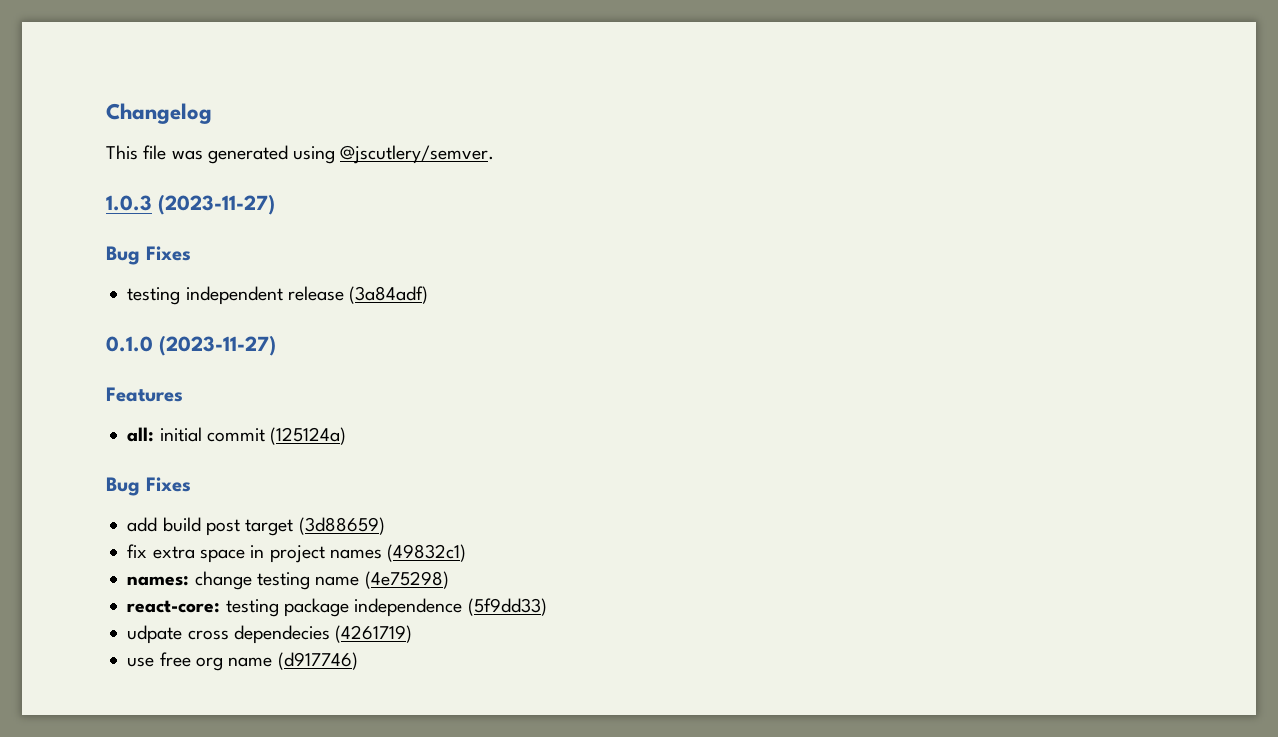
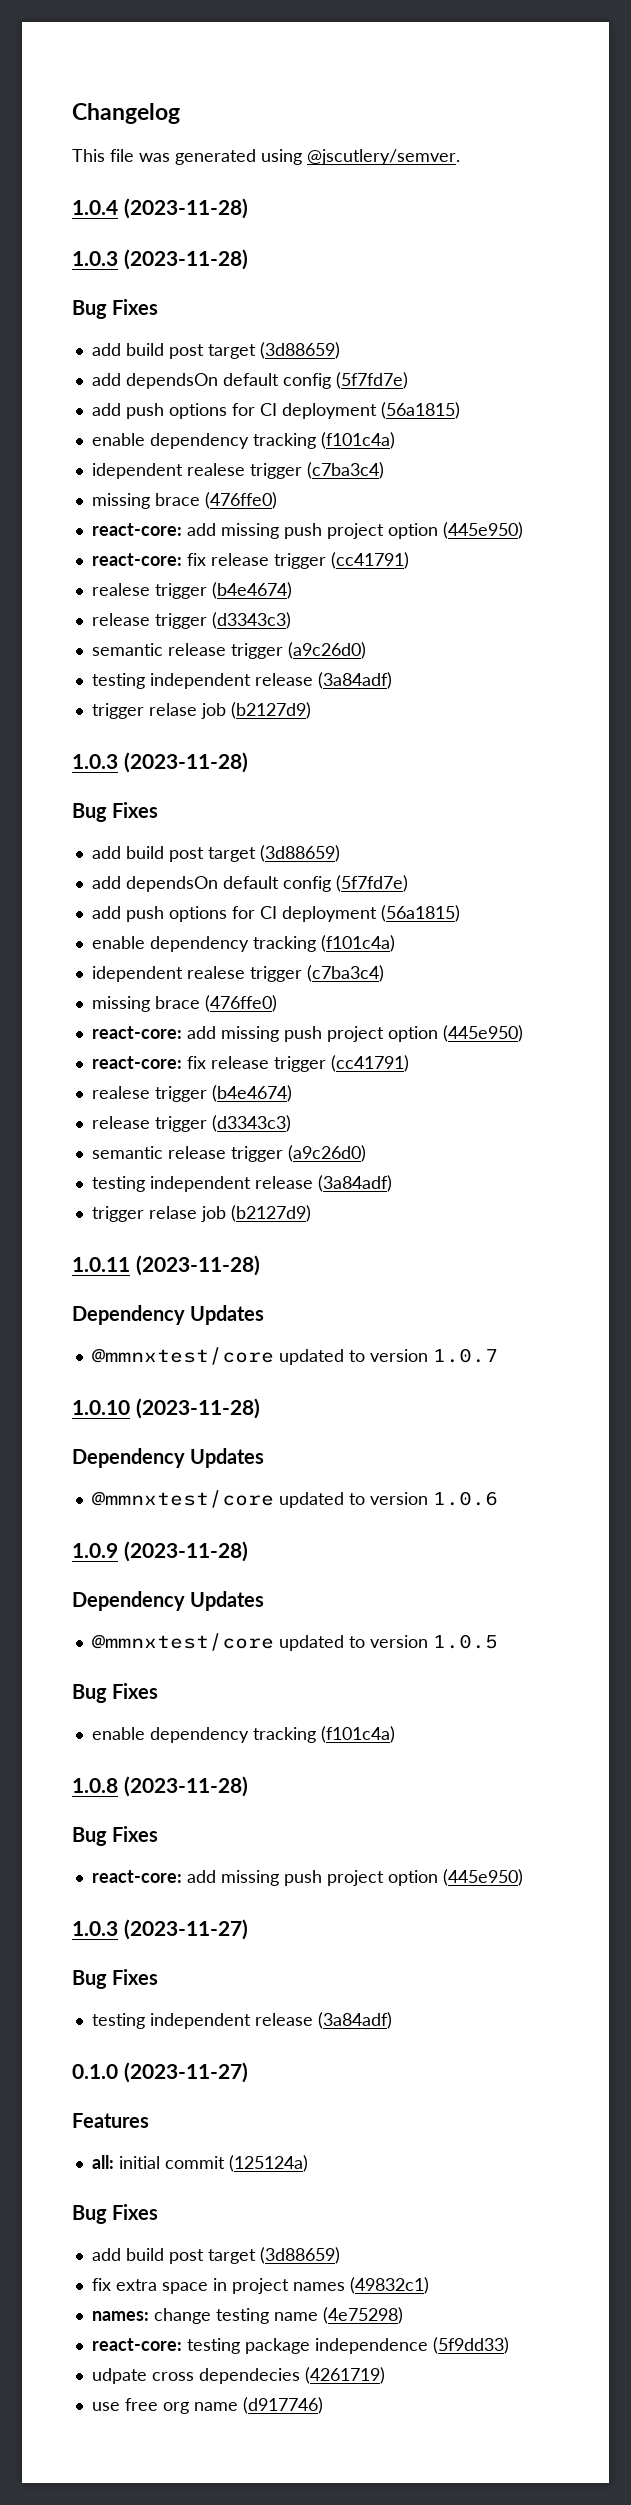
+ 1.0.4 (2023-11-28)
+ 1.0.3 (2023-11-28)
+ Bug Fixes
+ add build post target (3d88659)
+ add dependsOn default config (5f7fd7e)
+ add push options for CI deployment (56a1815)
+ enable dependency tracking (f101c4a)
+ idependent realese trigger (c7ba3c4)
+ missing brace (476ffe0)
+ react-core: add missing push project option (445e950)
+ react-core: fix release trigger (cc41791)
+ realese trigger (b4e4674)
+ release trigger (d3343c3)
+ semantic release trigger (a9c26d0)
+ testing independent release (3a84adf)
+ trigger relase job (b2127d9)
+ 1.0.3 (2023-11-28)
+ Bug Fixes
+ add build post target (3d88659)
+ add dependsOn default config (5f7fd7e)
+ add push options for CI deployment (56a1815)
+ enable dependency tracking (f101c4a)
+ idependent realese trigger (c7ba3c4)
+ missing brace (476ffe0)
+ react-core: add missing push project option (445e950)
+ react-core: fix release trigger (cc41791)
+ realese trigger (b4e4674)
+ release trigger (d3343c3)
+ semantic release trigger (a9c26d0)
+ testing independent release (3a84adf)
+ trigger relase job (b2127d9)
+ 1.0.11 (2023-11-28)
+ Dependency Updates
+ @mmnxtest/core updated to version 1.0.7
+ 1.0.10 (2023-11-28)
+ Dependency Updates
+ @mmnxtest/core updated to version 1.0.6
+ 1.0.9 (2023-11-28)
+ Dependency Updates
+ @mmnxtest/core updated to version 1.0.5
+ Bug Fixes
+ enable dependency tracking (f101c4a)
+ 1.0.8 (2023-11-28)
+ Bug Fixes
+ react-core: add missing push project option (445e950)

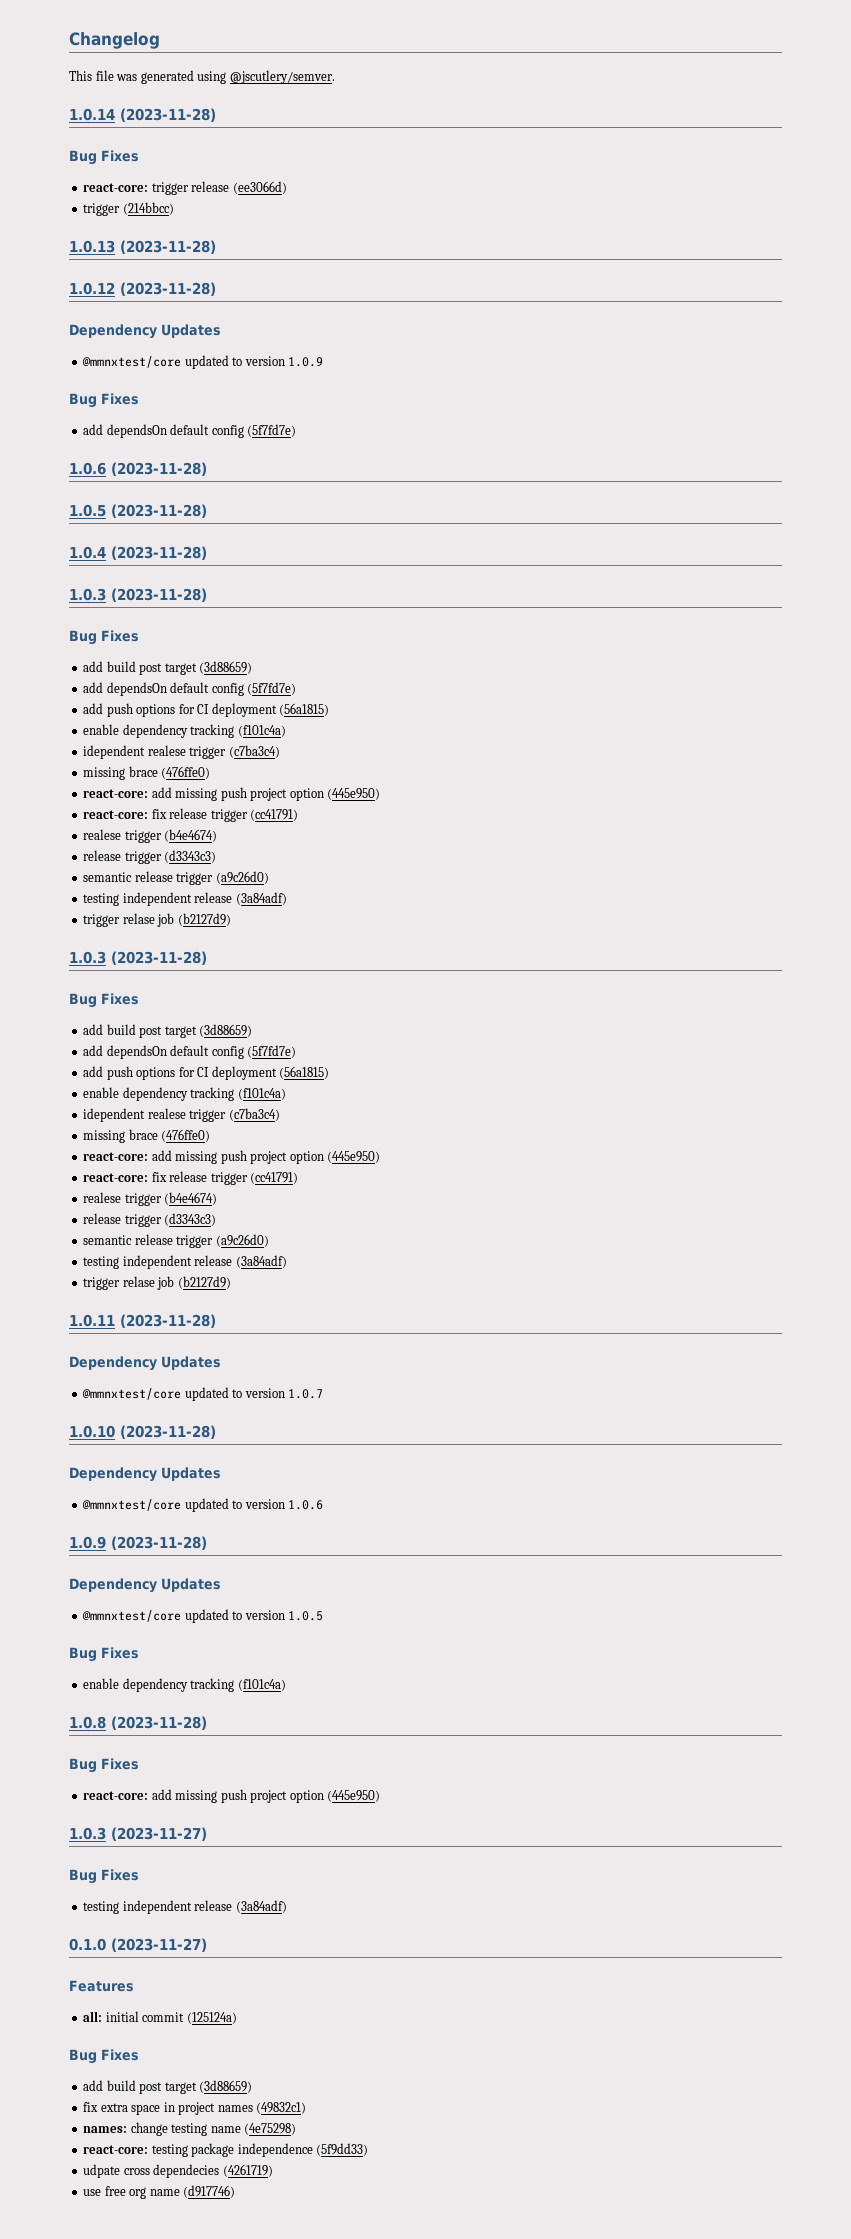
+ 1.0.14 (2023-11-28)
+ Bug Fixes
+ react-core: trigger release (ee3066d)
+ trigger (214bbcc)
+ 1.0.13 (2023-11-28)
+ 1.0.12 (2023-11-28)
+ Dependency Updates
+ @mmnxtest/core updated to version 1.0.9
+ Bug Fixes
+ add dependsOn default config (5f7fd7e)
+ 1.0.6 (2023-11-28)
+ 1.0.5 (2023-11-28)

